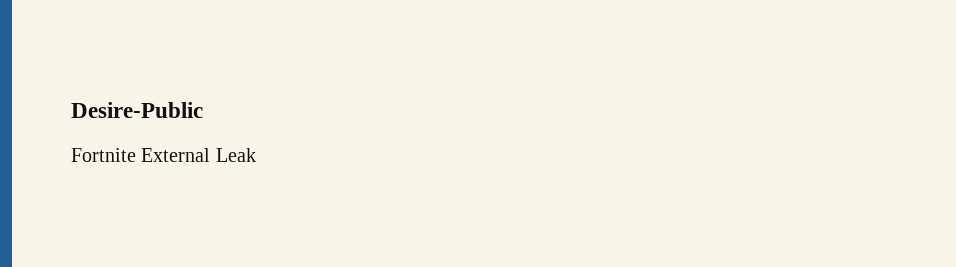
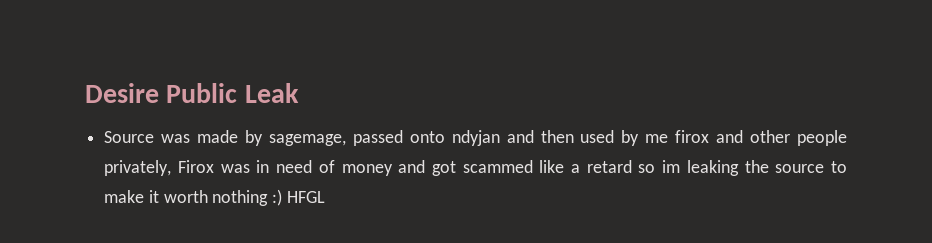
- Desire-Public
- Fortnite External Leak
+ Desire Public Leak
+ Source was made by sagemage, passed onto ndyjan and then used by me firox and other people privately, Firox was in need of money and got scammed like a retard so im leaking the source to make it worth nothing :) HFGL

